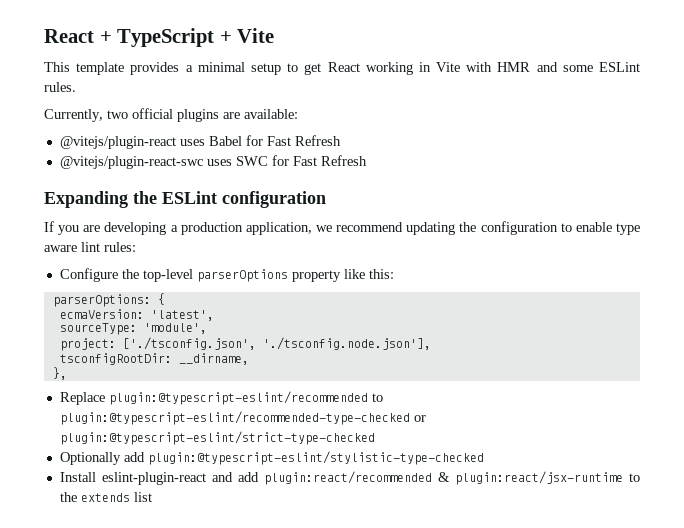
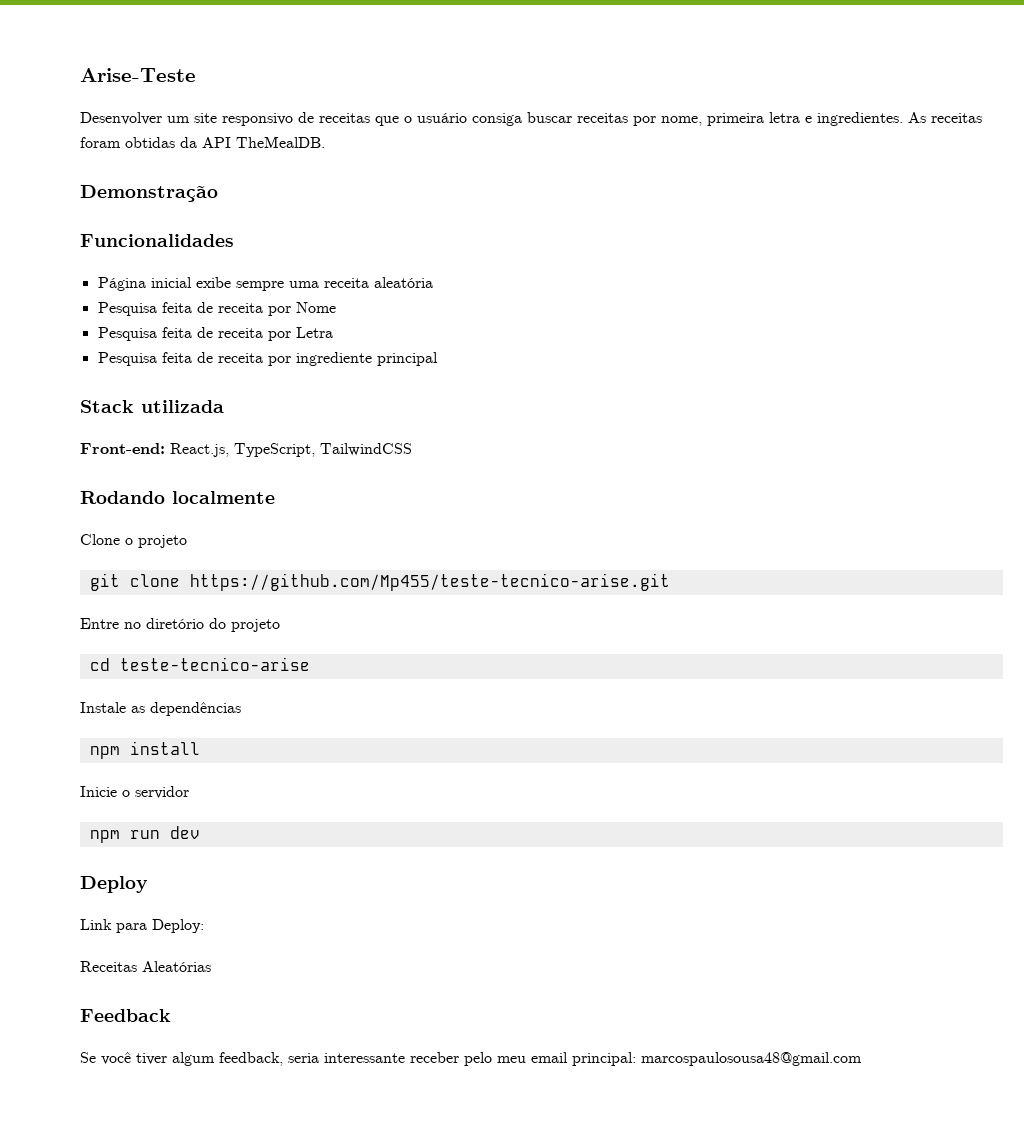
- React + TypeScript + Vite
- This template provides a minimal setup to get React working in Vite with HMR and some ESLint rules.
- Currently, two official plugins are available:
- @vitejs/plugin-react uses Babel for Fast Refresh
- @vitejs/plugin-react-swc uses SWC for Fast Refresh
- Expanding the ESLint configuration
- If you are developing a production application, we recommend updating the configuration to enable type aware lint rules:
- Configure the top-level parserOptions property like this:
- parserOptions: {
- ecmaVersion: 'latest',
- sourceType: 'module',
- project: ['./tsconfig.json', './tsconfig.node.json'],
- tsconfigRootDir: __dirname,
- },
- Replace plugin:@typescript-eslint/recommended to plugin:@typescript-eslint/recommended-type-checked or plugin:@typescript-eslint/strict-type-checked
- Optionally add plugin:@typescript-eslint/stylistic-type-checked
- Install eslint-plugin-react and add plugin:react/recommended & plugin:react/jsx-runtime to the extends list
+ Arise-Teste
+ Desenvolver um site responsivo de receitas que o usuário consiga buscar receitas por nome, primeira letra e ingredientes. As receitas foram obtidas da API TheMealDB.
+ Demonstração
+ Funcionalidades
+ Página inicial exibe sempre uma receita aleatória
+ Pesquisa feita de receita por Nome
+ Pesquisa feita de receita por Letra
+ Pesquisa feita de receita por ingrediente principal
+ Stack utilizada
+ Front-end: React.js, TypeScript, TailwindCSS
+ Rodando localmente
+ Clone o projeto
+ git clone https://github.com/Mp455/teste-tecnico-arise.git
+ Entre no diretório do projeto
+ cd teste-tecnico-arise
+ Instale as dependências
+ npm install
+ Inicie o servidor
+ npm run dev
+ Deploy
+ Link para Deploy:
+ Receitas Aleatórias
+ Feedback
+ Se você tiver algum feedback, seria interessante receber pelo meu email principal: marcospaulosousa48@gmail.com

